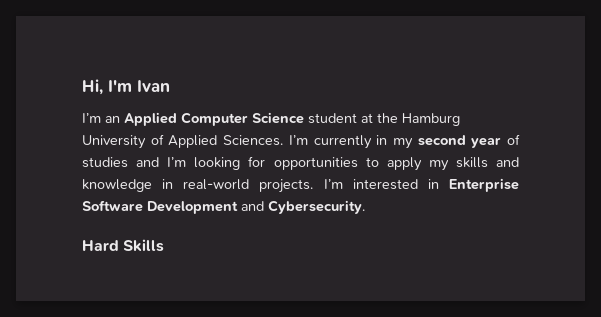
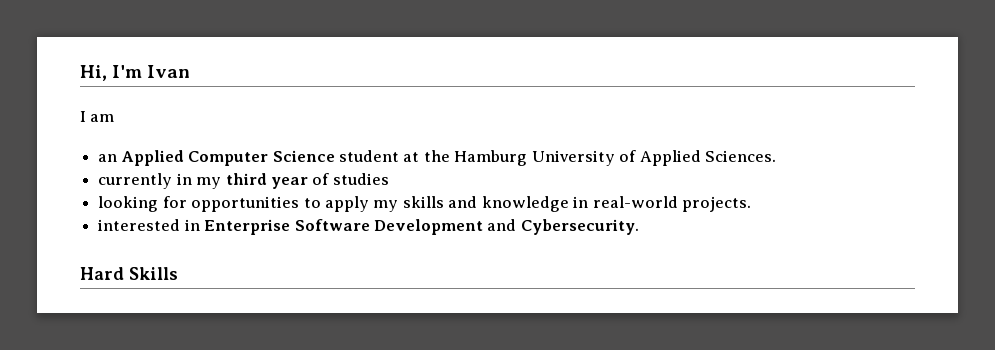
- I’m an Applied Computer Science student at the Hamburg University of Applied Sciences. I’m currently in my second year of studies and I’m looking for opportunities to apply my skills and knowledge in real-world projects. I’m interested in Enterprise Software Development and Cybersecurity.
+ I am
+ an Applied Computer Science student at the Hamburg University of Applied Sciences.
+ currently in my third year of studies
+ looking for opportunities to apply my skills and knowledge in real-world projects.
+ interested in Enterprise Software Development and Cybersecurity.

